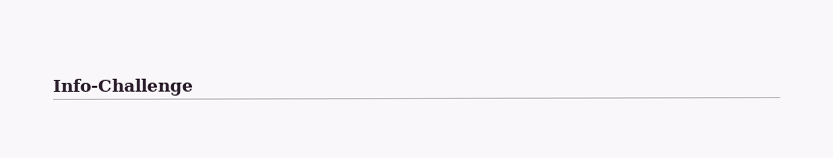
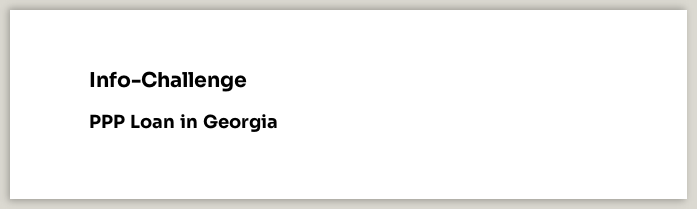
+ PPP Loan in Georgia

